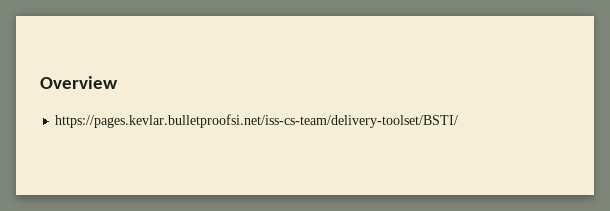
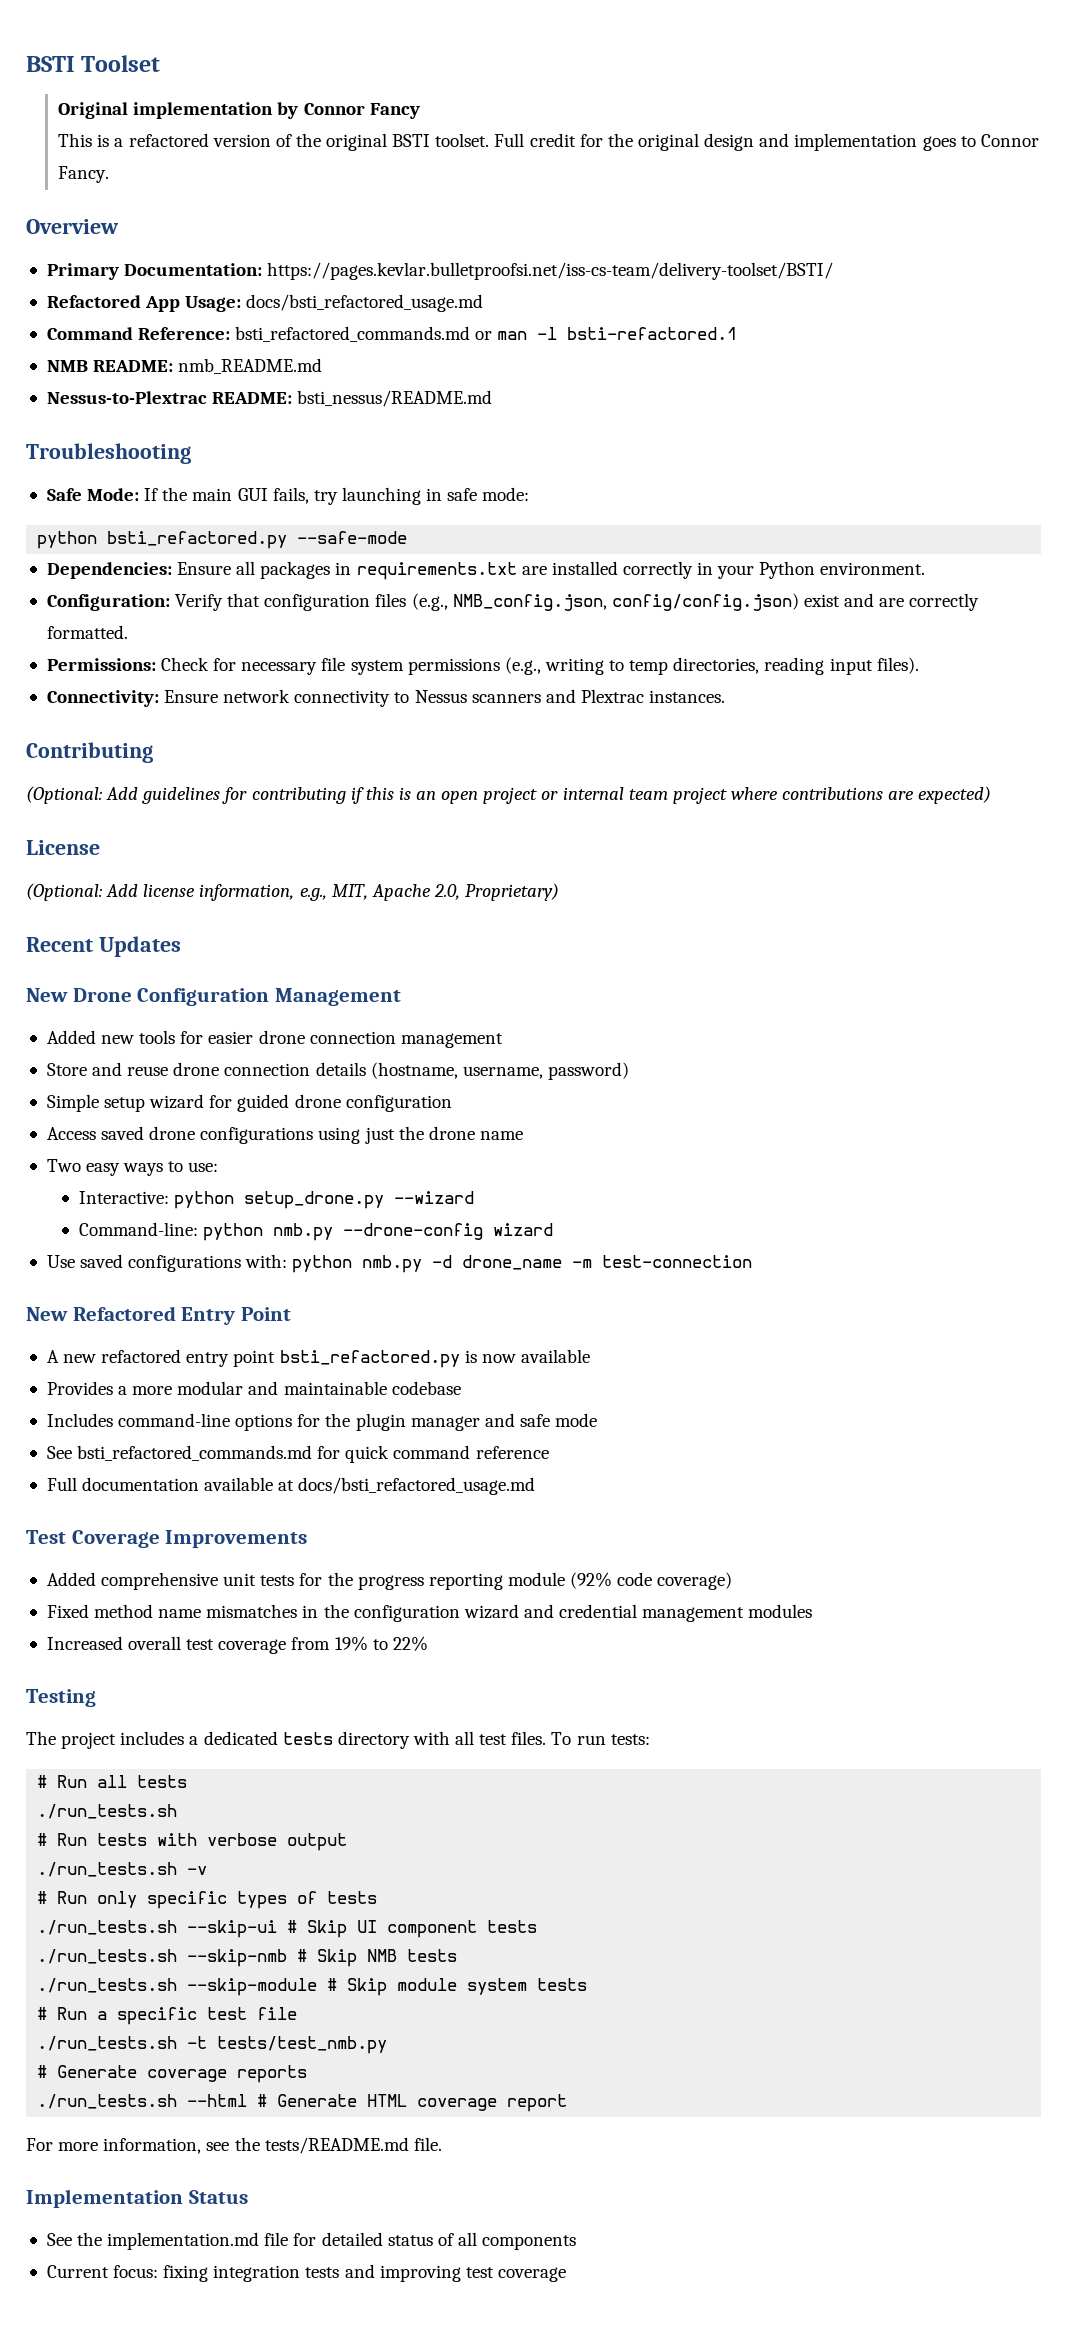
+ BSTI Toolset
+ Original implementation by Connor Fancy
+ This is a refactored version of the original BSTI toolset. Full credit for the original design and implementation goes to Connor Fancy.
- https://pages.kevlar.bulletproofsi.net/iss-cs-team/delivery-toolset/BSTI/
+ Primary Documentation: https://pages.kevlar.bulletproofsi.net/iss-cs-team/delivery-toolset/BSTI/
+ Refactored App Usage: docs/bsti_refactored_usage.md
+ Command Reference: bsti_refactored_commands.md or man -l bsti-refactored.1
+ NMB README: nmb_README.md
+ Nessus-to-Plextrac README: bsti_nessus/README.md
+ Troubleshooting
+ Safe Mode: If the main GUI fails, try launching in safe mode:
+ python bsti_refactored.py --safe-mode
+ Dependencies: Ensure all packages in requirements.txt are installed correctly in your Python environment.
+ Configuration: Verify that configuration files (e.g., NMB_config.json, config/config.json) exist and are correctly formatted.
+ Permissions: Check for necessary file system permissions (e.g., writing to temp directories, reading input files).
+ Connectivity: Ensure network connectivity to Nessus scanners and Plextrac instances.
+ Contributing
+ (Optional: Add guidelines for contributing if this is an open project or internal team project where contributions are expected)
+ License
+ (Optional: Add license information, e.g., MIT, Apache 2.0, Proprietary)
+ Recent Updates
+ New Drone Configuration Management
+ Added new tools for easier drone connection management
+ Store and reuse drone connection details (hostname, username, password)
+ Simple setup wizard for guided drone configuration
+ Access saved drone configurations using just the drone name
+ Two easy ways to use:
+ Interactive: python setup_drone.py --wizard
+ Command-line: python nmb.py --drone-config wizard
+ Use saved configurations with: python nmb.py -d drone_name -m test-connection
+ New Refactored Entry Point
+ A new refactored entry point bsti_refactored.py is now available
+ Provides a more modular and maintainable codebase
+ Includes command-line options for the plugin manager and safe mode
+ See bsti_refactored_commands.md for quick command reference
+ Full documentation available at docs/bsti_refactored_usage.md
+ Test Coverage Improvements
+ Added comprehensive unit tests for the progress reporting module (92% code coverage)
+ Fixed method name mismatches in the configuration wizard and credential management modules
+ Increased overall test coverage from 19% to 22%
+ Testing
+ The project includes a dedicated tests directory with all test files. To run tests:
+ # Run all tests
+ ./run_tests.sh
+ # Run tests with verbose output
+ ./run_tests.sh -v
+ # Run only specific types of tests
+ ./run_tests.sh --skip-ui # Skip UI component tests
+ ./run_tests.sh --skip-nmb # Skip NMB tests
+ ./run_tests.sh --skip-module # Skip module system tests
+ # Run a specific test file
+ ./run_tests.sh -t tests/test_nmb.py
+ # Generate coverage reports
+ ./run_tests.sh --html # Generate HTML coverage report
+ For more information, see the tests/README.md file.
+ Implementation Status
+ See the implementation.md file for detailed status of all components
+ Current focus: fixing integration tests and improving test coverage

